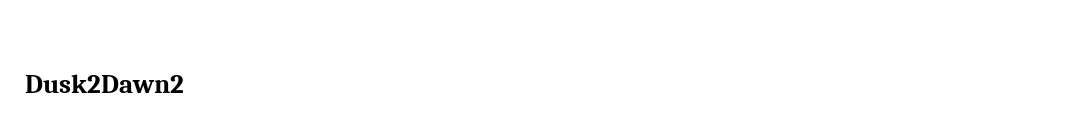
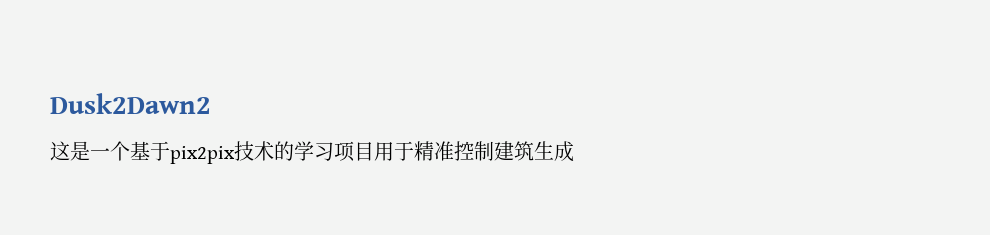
+ 这是一个基于pix2pix技术的学习项目用于精准控制建筑生成

